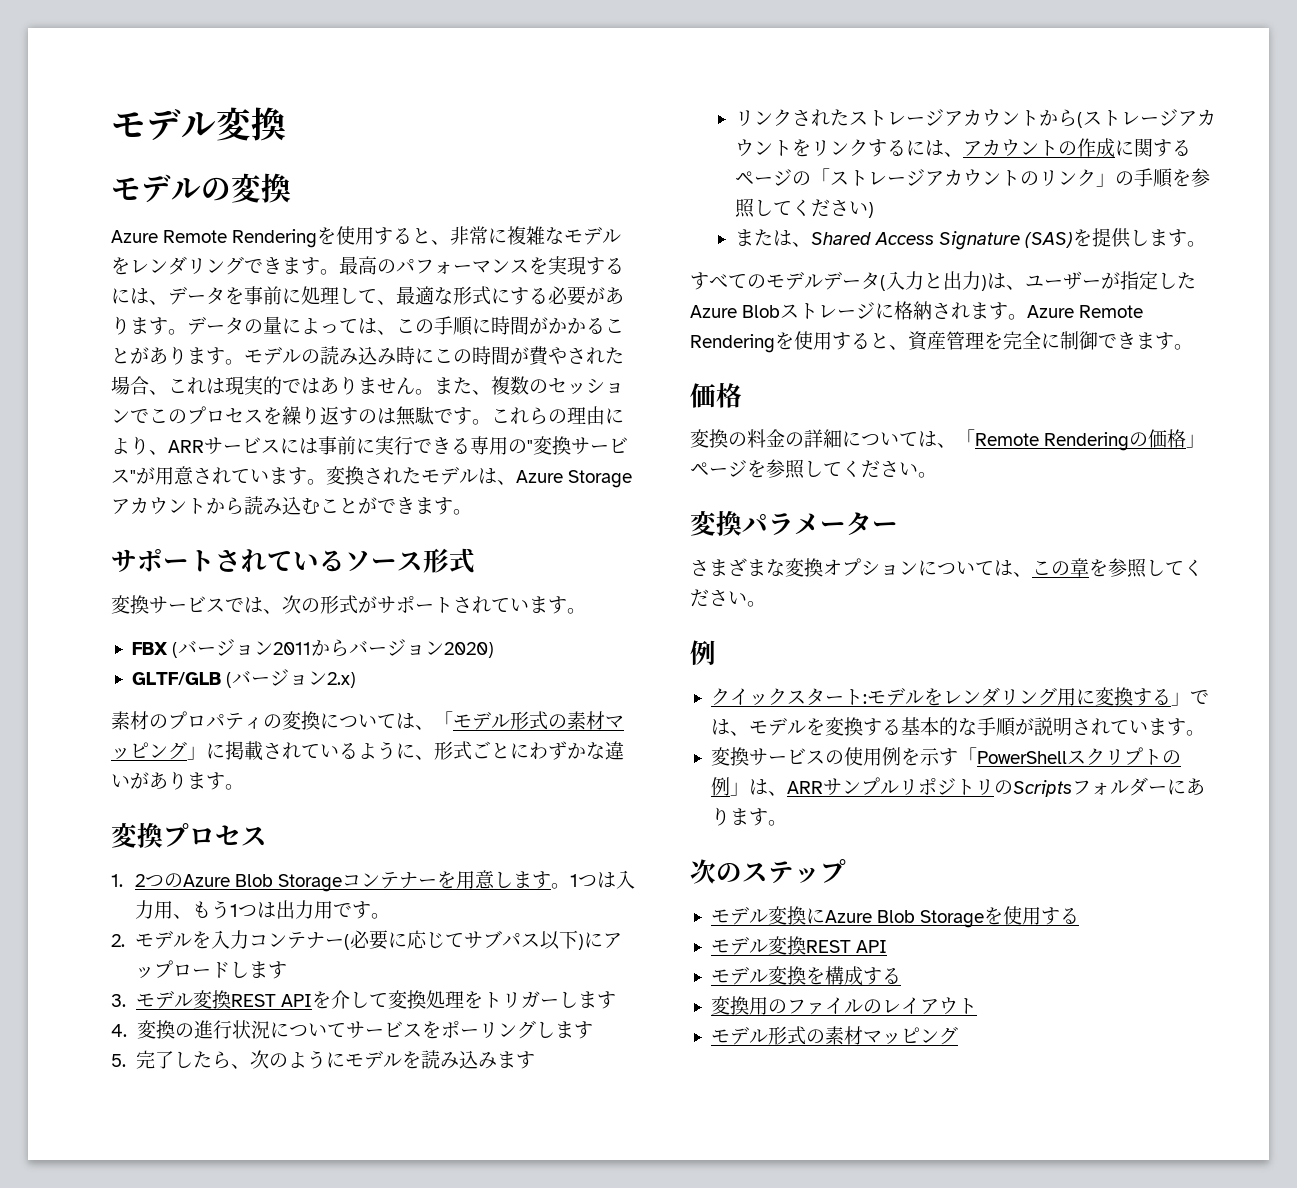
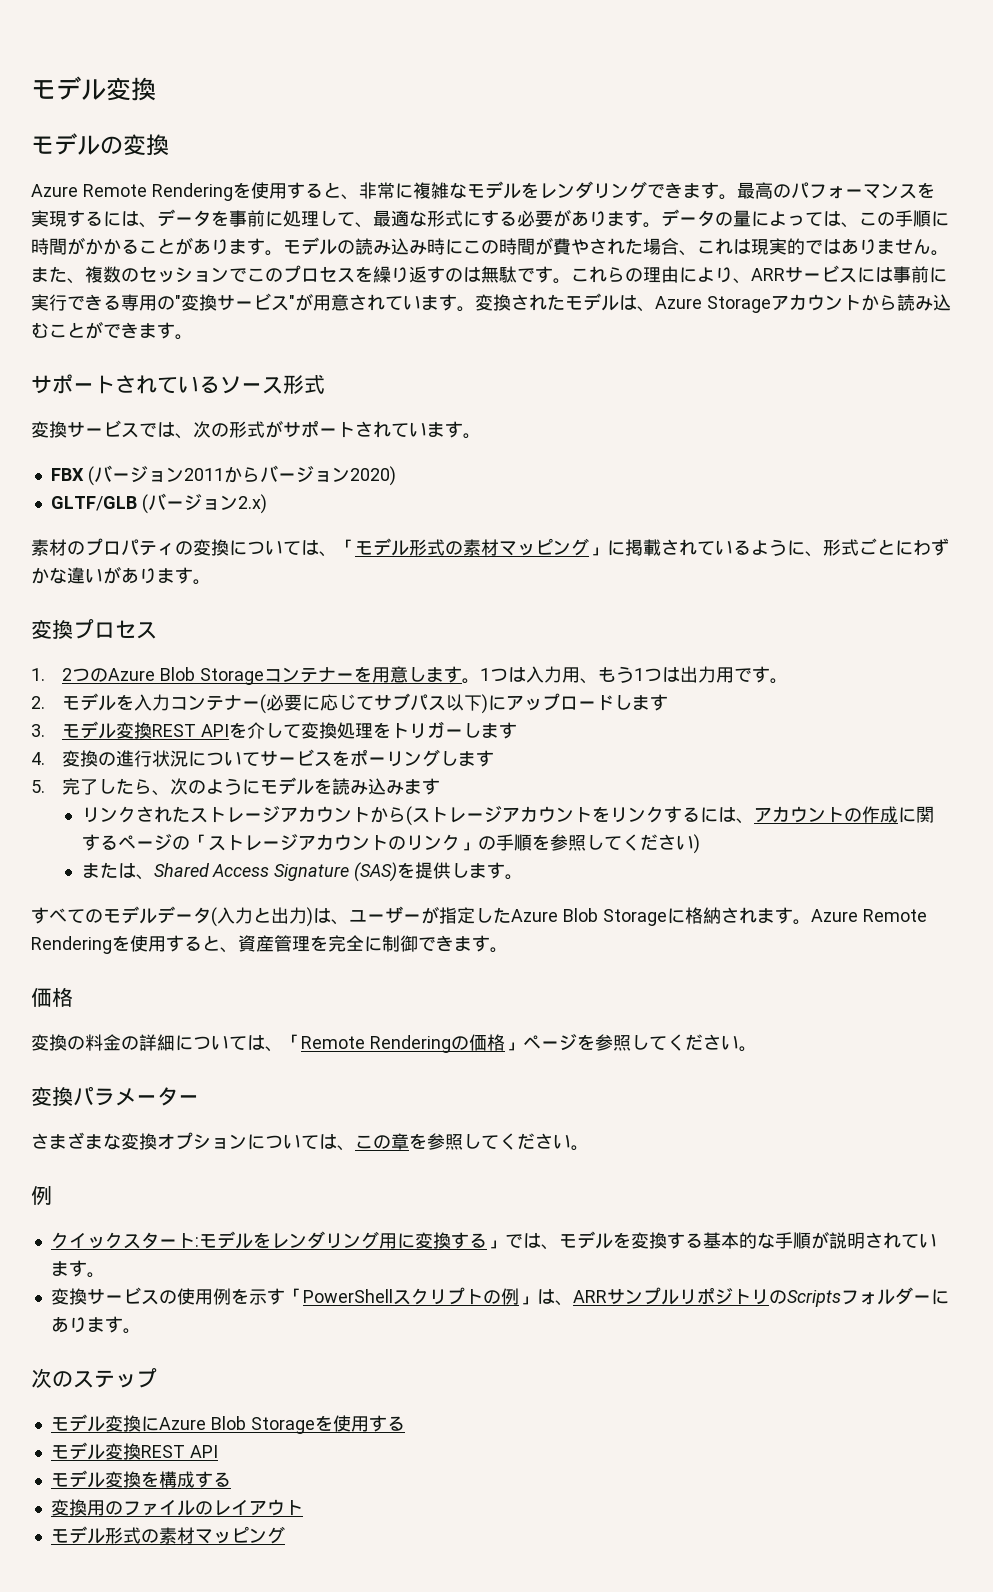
- すべてのモデルデータ(入力と出力)は、ユーザーが指定したAzure Blobストレージに格納されます。
+ すべてのモデルデータ(入力と出力)は、ユーザーが指定したAzure Blob Storageに格納されます。

